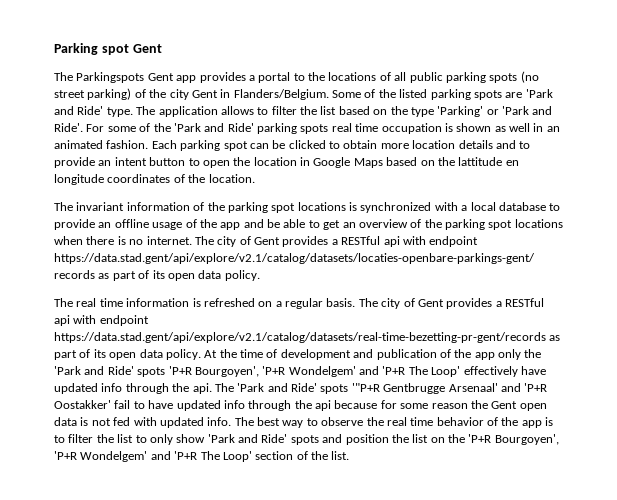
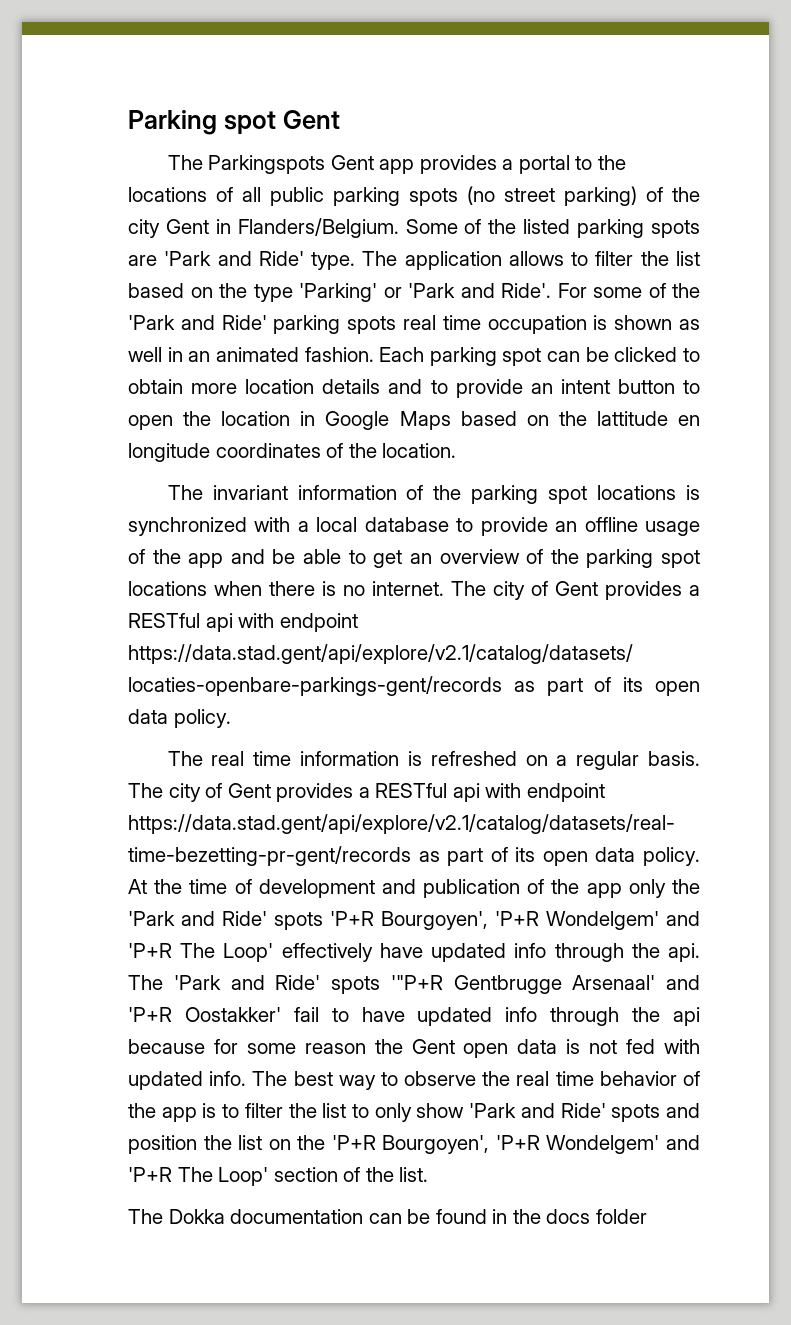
+ The Dokka documentation can be found in the docs folder

